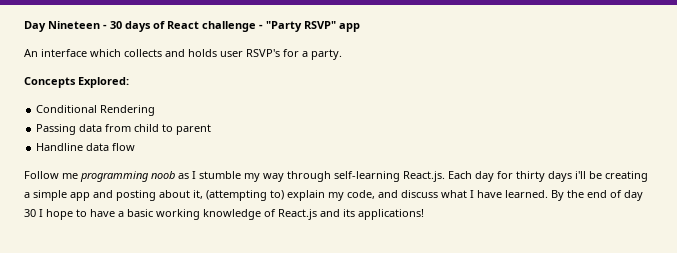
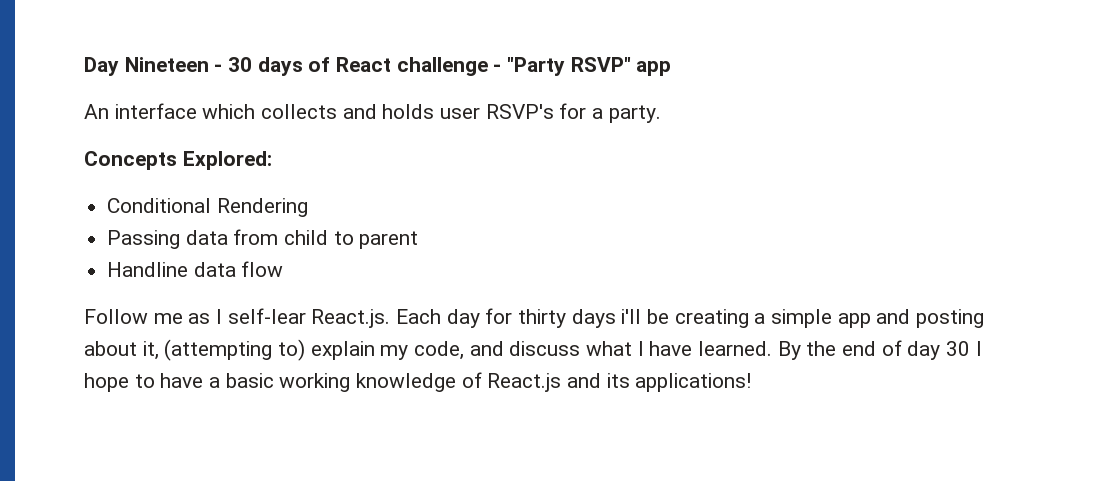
- Follow me programming noob as I stumble my way through self-learning React.js. Each day for thirty days i'll be creating a simple app and posting about it, (attempting to) explain my code, and discuss what I have learned.
+ Follow me as I self-lear React.js. Each day for thirty days i'll be creating a simple app and posting about it, (attempting to) explain my code, and discuss what I have learned.

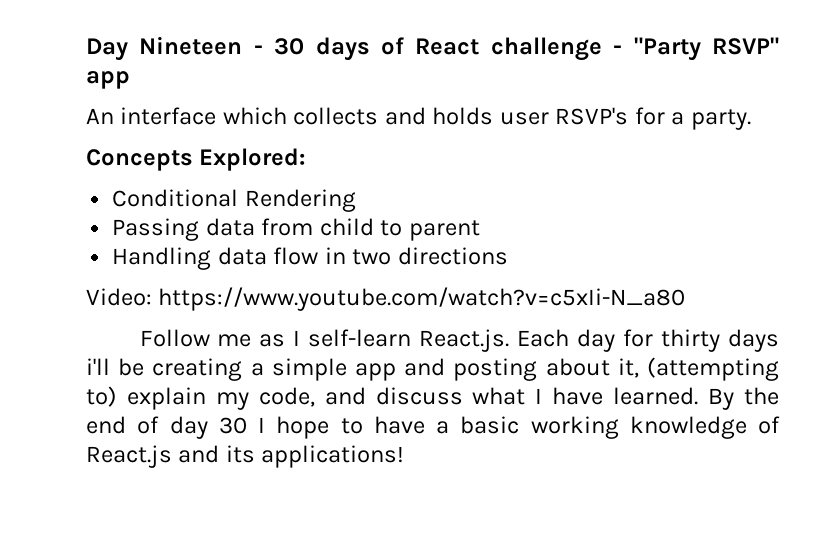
- Handline data flow
+ Handling data flow in two directions
+ Video: https://www.youtube.com/watch?v=c5xIi-N_a80
- Follow me as I self-lear React.js. Each day for thirty days i'll be creating a simple app and posting about it, (attempting to) explain my code, and discuss what I have learned.
+ Follow me as I self-learn React.js. Each day for thirty days i'll be creating a simple app and posting about it, (attempting to) explain my code, and discuss what I have learned.

